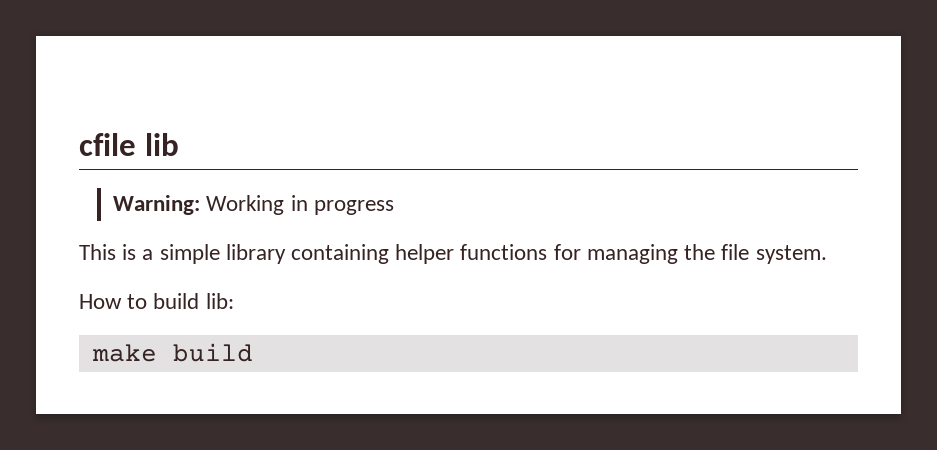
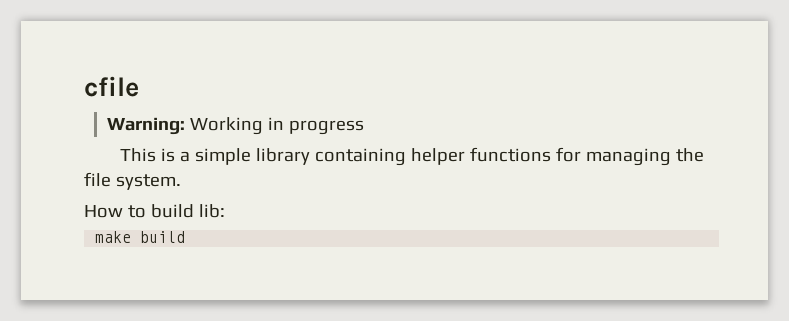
- cfile lib
+ cfile

